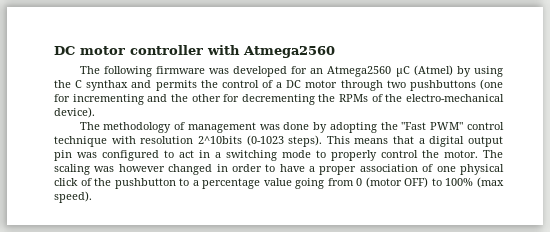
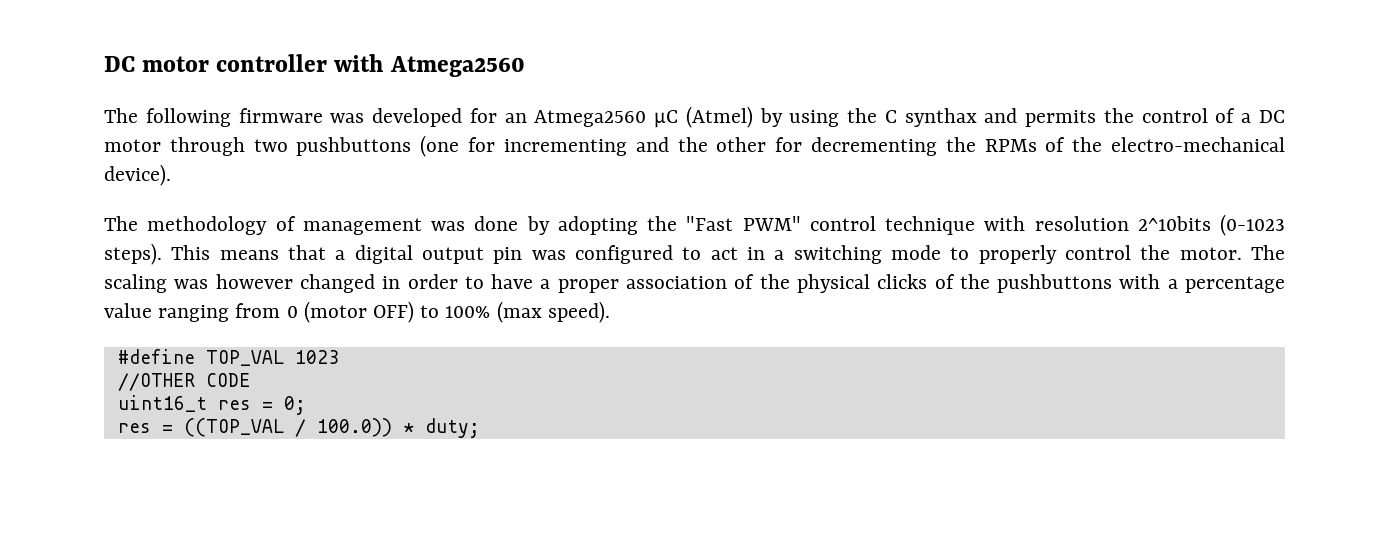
- The scaling was however changed in order to have a proper association of one physical click of the pushbutton to a percentage value going from 0 (motor OFF) to 100% (max speed).
+ The scaling was however changed in order to have a proper association of the physical clicks of the pushbuttons with a percentage value ranging from 0 (motor OFF) to 100% (max speed).
+ #define TOP_VAL 1023
+ //OTHER CODE
+ uint16_t res = 0;
+ res = ((TOP_VAL / 100.0)) * duty;

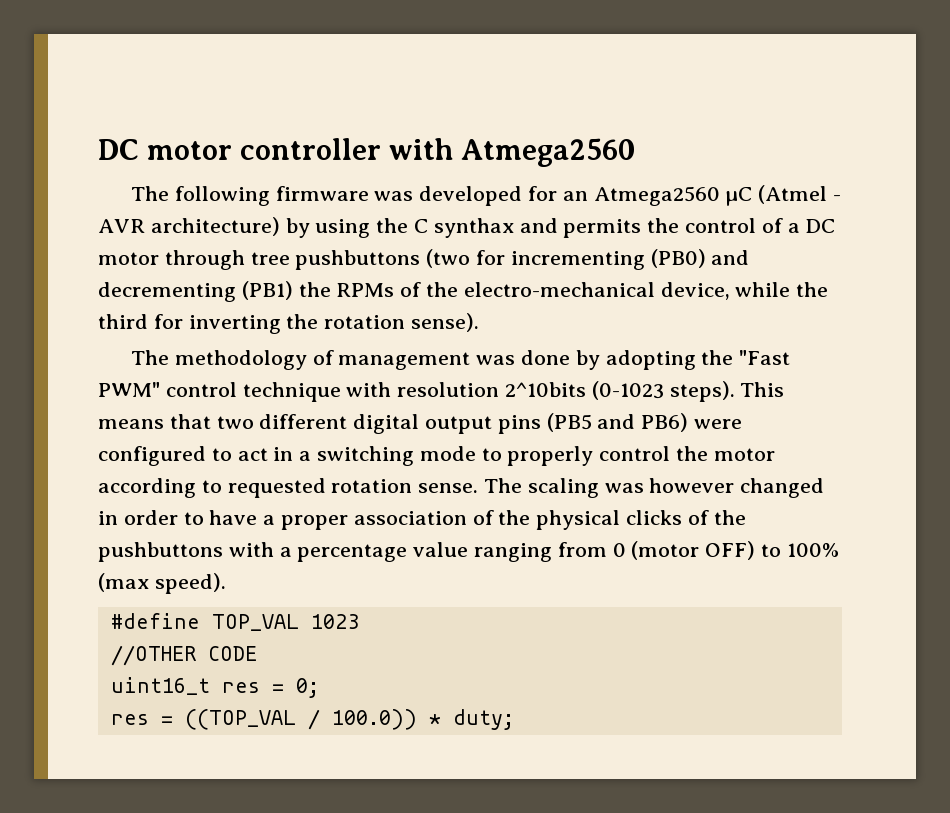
- The following firmware was developed for an Atmega2560 µC (Atmel) by using the C synthax and permits the control of a DC motor through two pushbuttons (one for incrementing and the other for decrementing the RPMs of the electro-mechanical device).
+ The following firmware was developed for an Atmega2560 µC (Atmel - AVR architecture) by using the C synthax and permits the control of a DC motor through tree pushbuttons (two for incrementing (PB0) and decrementing (PB1) the RPMs of the electro-mechanical device, while the third for inverting the rotation sense).
- This means that a digital output pin was configured to act in a switching mode to properly control the motor.
+ This means that two different digital output pins (PB5 and PB6) were configured to act in a switching mode to properly control the motor according to requested rotation sense.

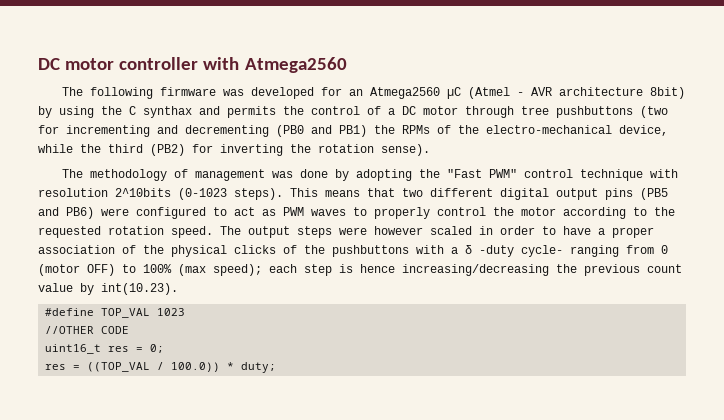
- The following firmware was developed for an Atmega2560 µC (Atmel - AVR architecture) by using the C synthax and permits the control of a DC motor through tree pushbuttons (two for incrementing (PB0) and decrementing (PB1) the RPMs of the electro-mechanical device, while the third for inverting the rotation sense).
+ The following firmware was developed for an Atmega2560 µC (Atmel - AVR architecture 8bit) by using the C synthax and permits the control of a DC motor through tree pushbuttons (two for incrementing and decrementing (PB0 and PB1) the RPMs of the electro-mechanical device, while the third (PB2) for inverting the rotation sense).
- This means that two different digital output pins (PB5 and PB6) were configured to act in a switching mode to properly control the motor according to requested rotation sense. The scaling was however changed in order to have a proper association of the physical clicks of the pushbuttons with a percentage value ranging from 0 (motor OFF) to 100% (max speed).
+ This means that two different digital output pins (PB5 and PB6) were configured to act as PWM waves to properly control the motor according to the requested rotation speed. The output steps were however scaled in order to have a proper association of the physical clicks of the pushbuttons with a δ -duty cycle- ranging from 0 (motor OFF) to 100% (max speed); each step is hence increasing/decreasing the previous count value by int(10.23).

